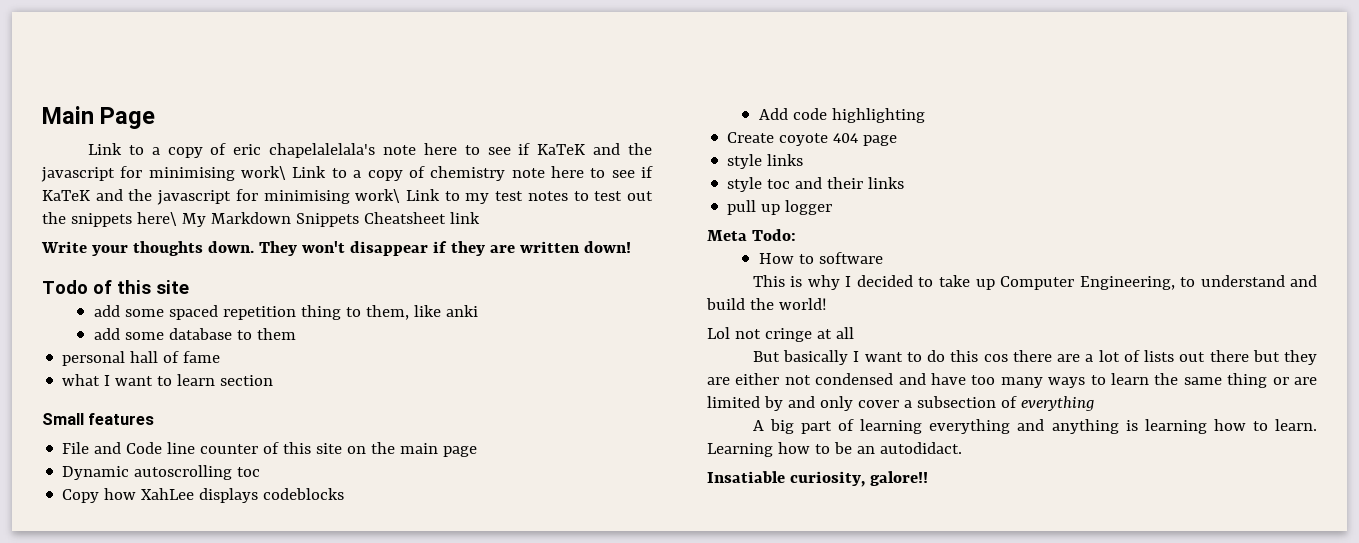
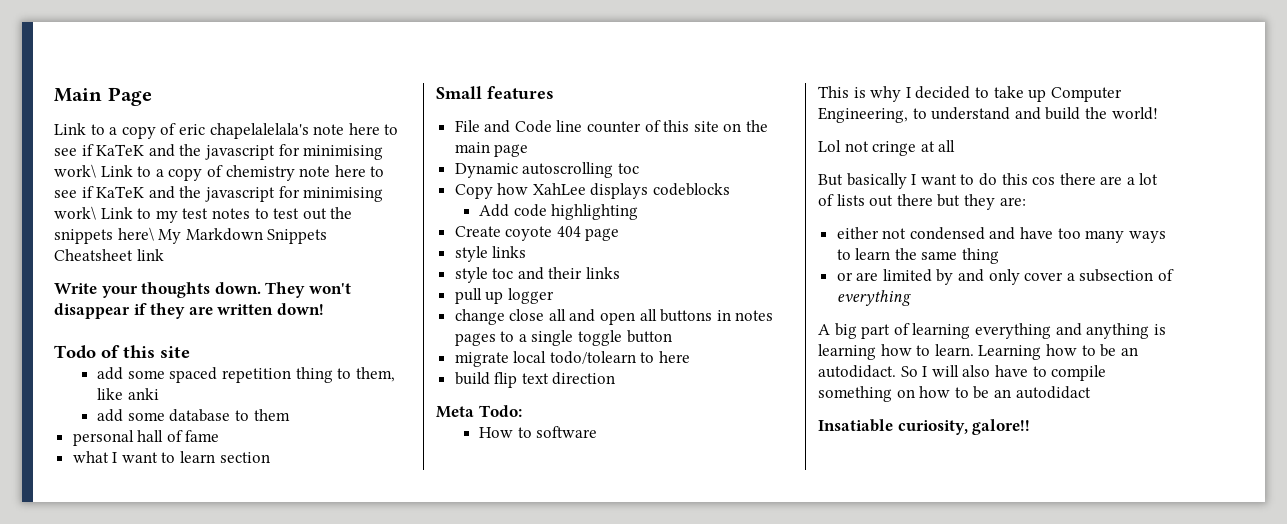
+ change close all and open all buttons in notes pages to a single toggle button
+ migrate local todo/tolearn to here
+ build flip text direction
- But basically I want to do this cos there are a lot of lists out there but they are either not condensed and have too many ways to learn the same thing or are limited by and only cover a subsection of everything
+ But basically I want to do this cos there are a lot of lists out there but they are:
+ either not condensed and have too many ways to learn the same thing
+ or are limited by and only cover a subsection of everything
+ So I will also have to compile something on how to be an autodidact

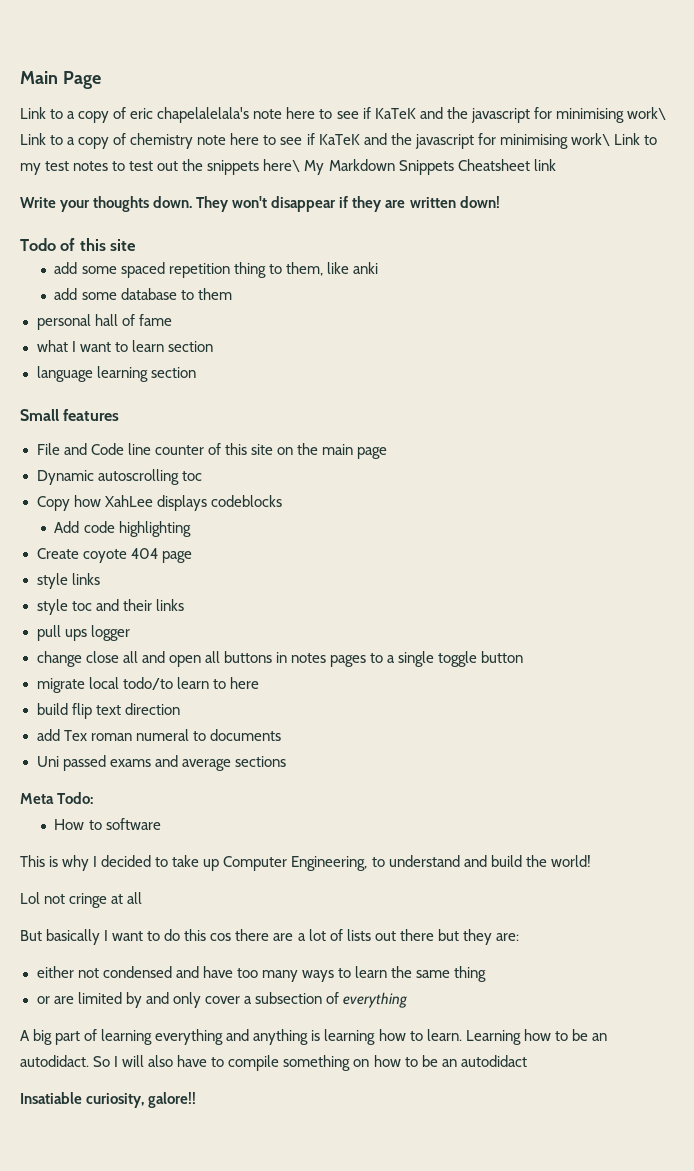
+ language learning section
- pull up logger
+ pull ups logger
- migrate local todo/tolearn to here
+ migrate local todo/to learn to here
+ add Tex roman numeral to documents
+ Uni passed exams and average sections

